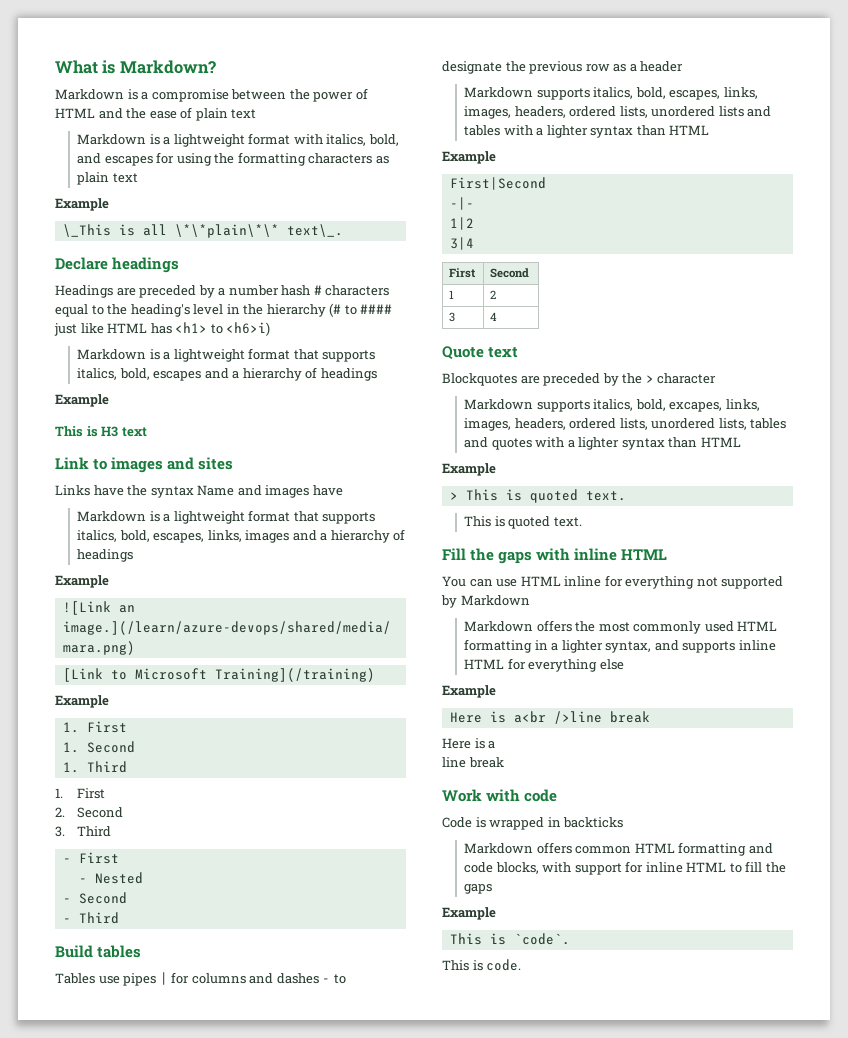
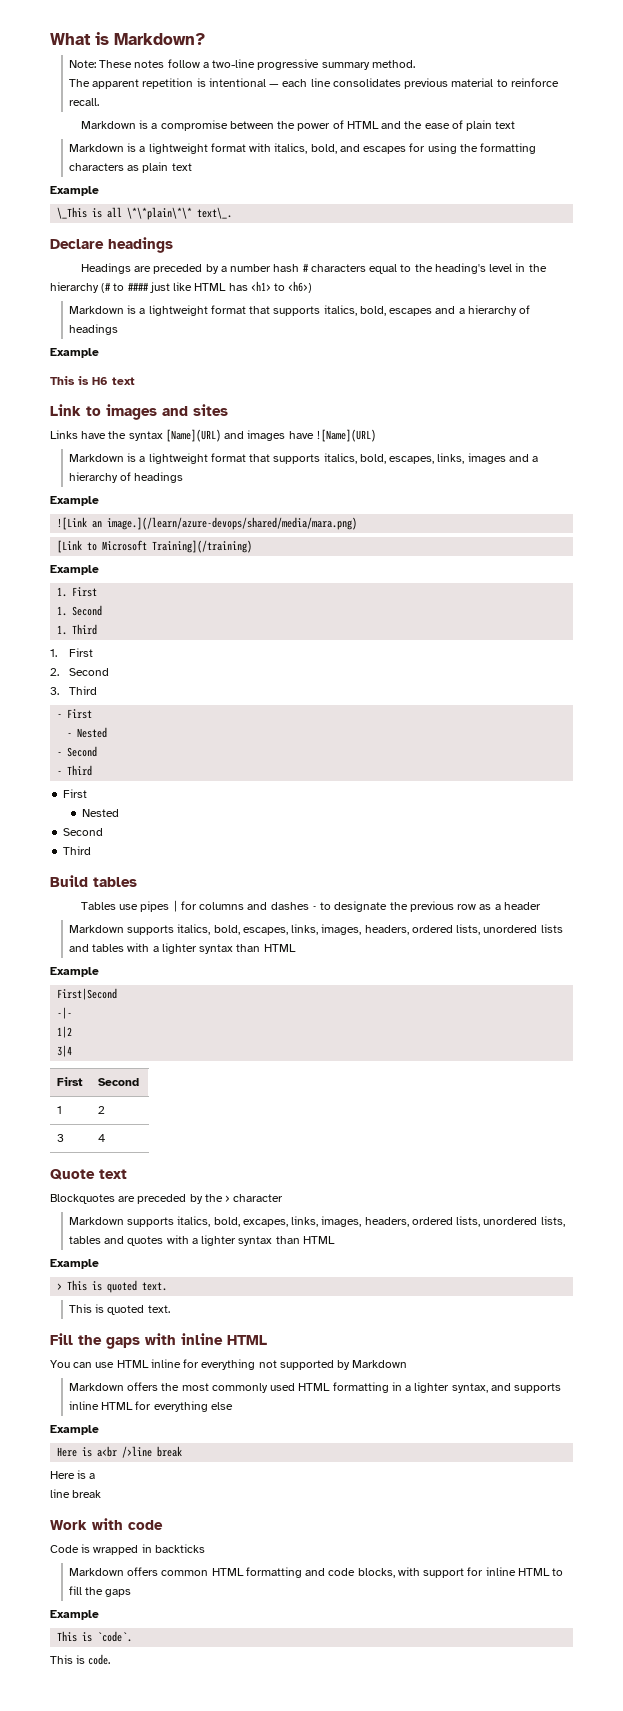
+ Note: These notes follow a two-line progressive summary method.
+ The apparent repetition is intentional — each line consolidates previous material to reinforce recall.
- Headings are preceded by a number hash # characters equal to the heading's level in the hierarchy (# to #### just like HTML has <h1> to <h6>i)
+ Headings are preceded by a number hash # characters equal to the heading's level in the hierarchy (# to #### just like HTML has <h1> to <h6>)
- This is H3 text
+ This is H6 text
- Links have the syntax Name and images have
+ Links have the syntax [Name](URL) and images have ![Name](URL)
  - Third
+ First
+ Nested
+ Second
+ Third

